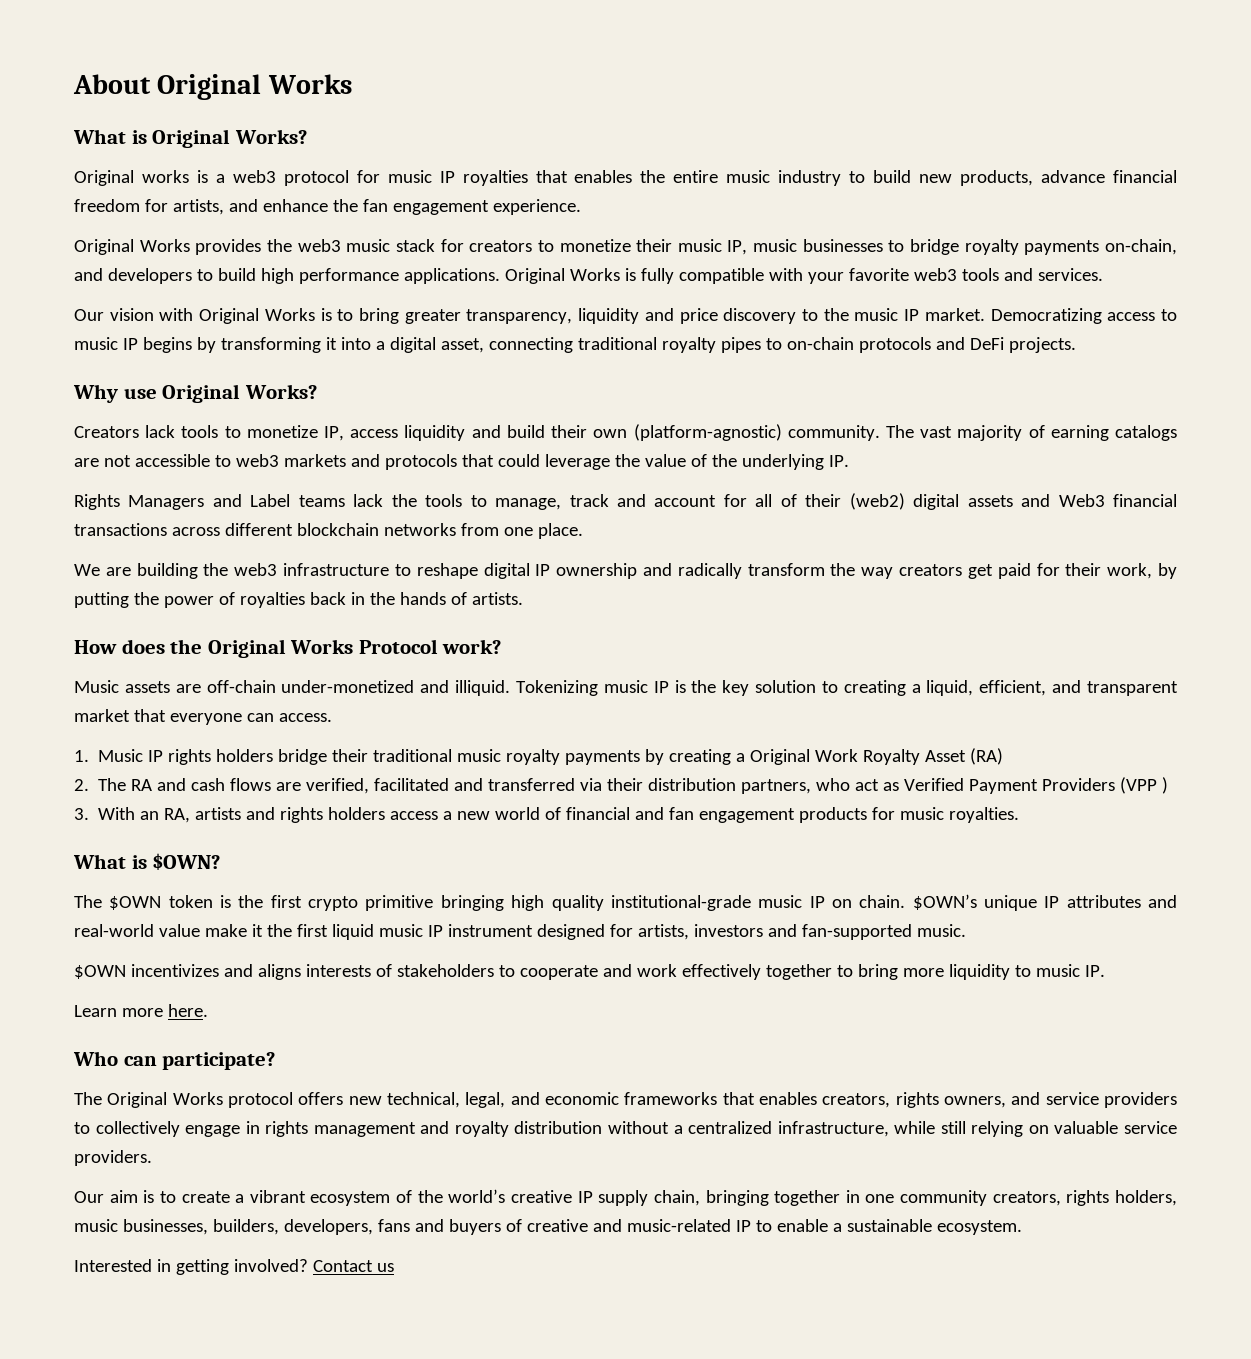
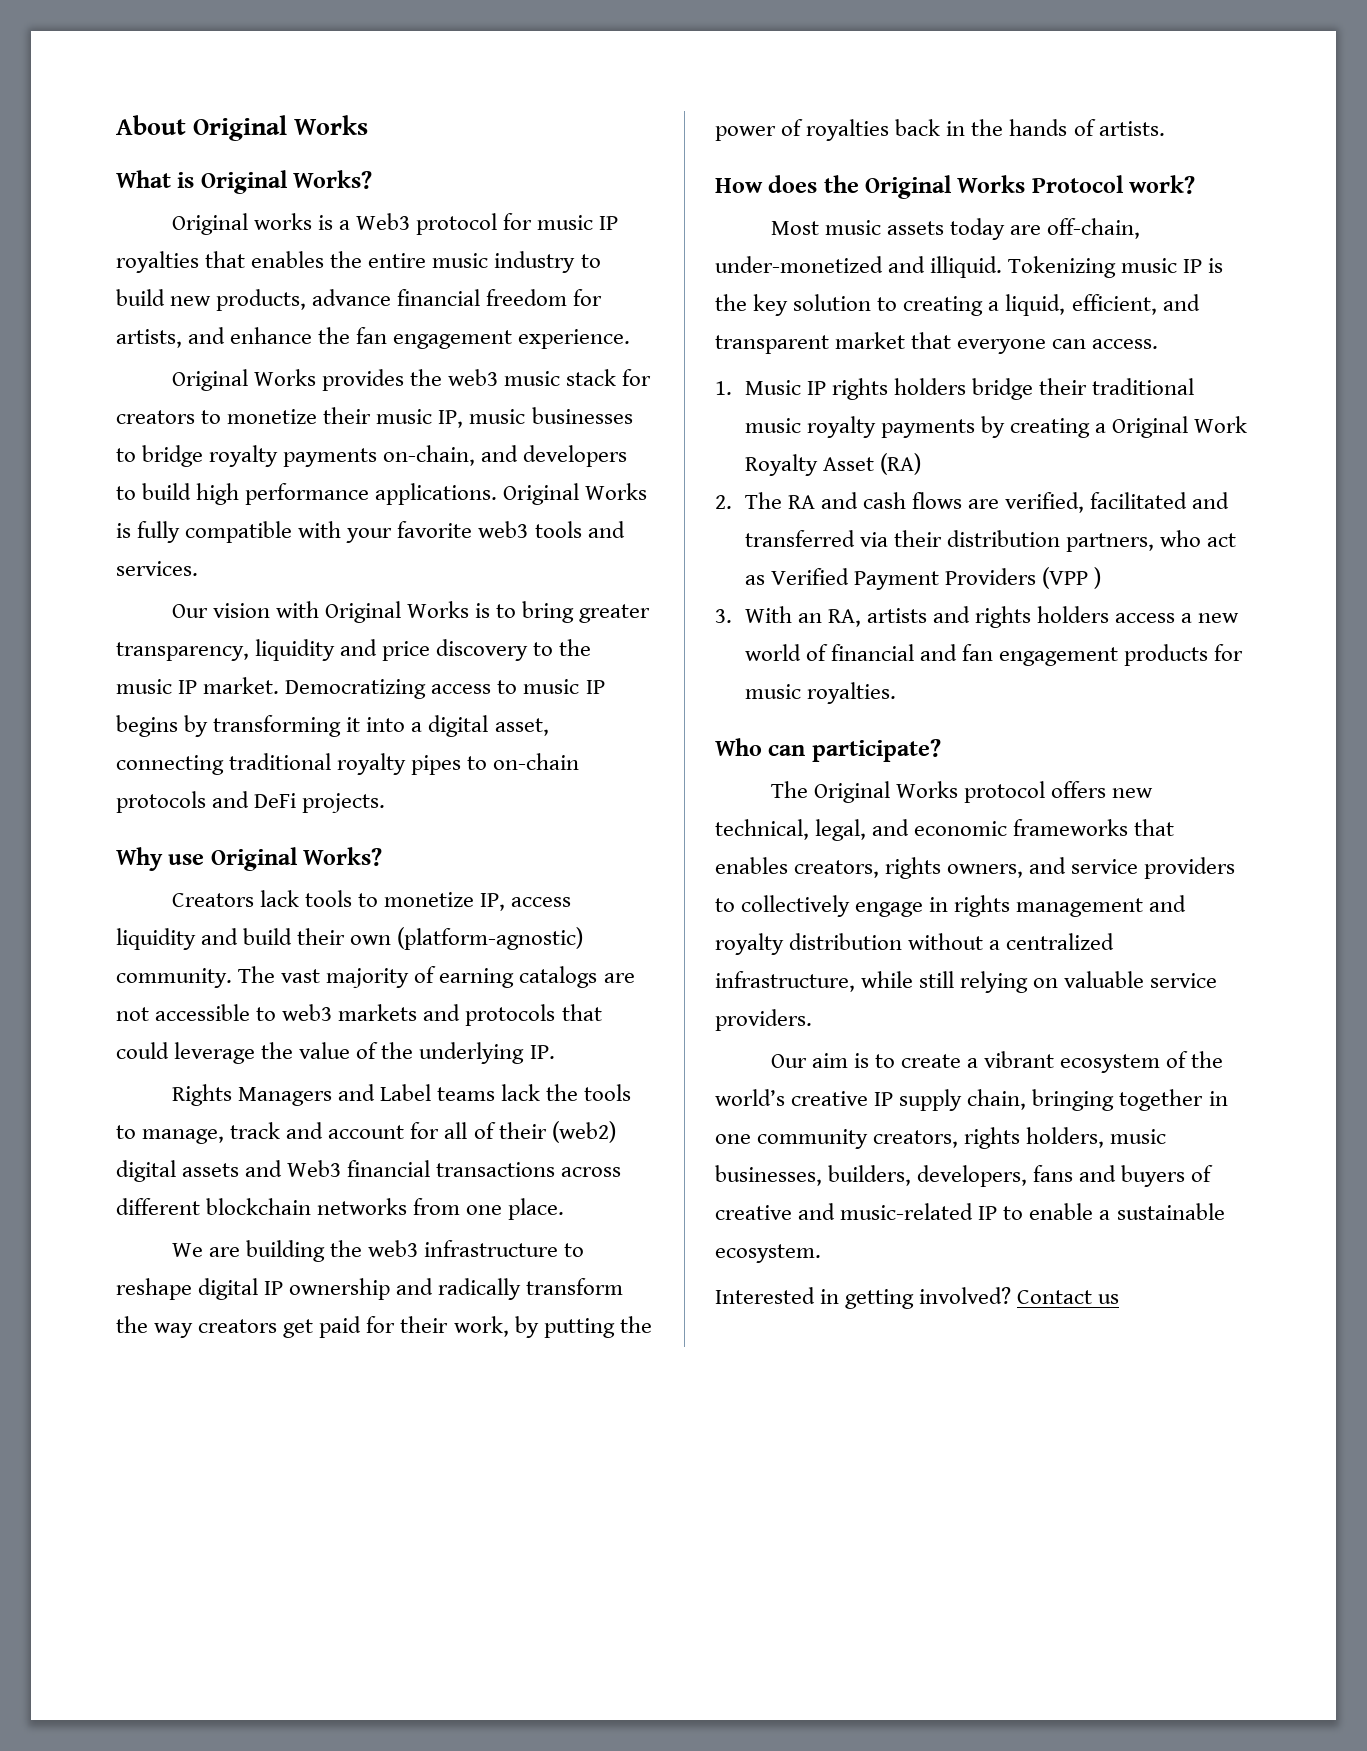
- Original works is a web3 protocol for music IP royalties that enables the entire music industry to build new products, advance financial freedom for artists, and enhance the fan engagement experience.
+ Original works is a Web3 protocol for music IP royalties that enables the entire music industry to build new products, advance financial freedom for artists, and enhance the fan engagement experience.
- Music assets are off-chain under-monetized and illiquid.
+ Most music assets today are off-chain, under-monetized and illiquid.
- What is $OWN?
- The $OWN token is the first crypto primitive bringing high quality institutional-grade music IP on chain. $OWN’s unique IP attributes and real-world value make it the first liquid music IP instrument designed for artists, investors and fan-supported music.
- $OWN incentivizes and aligns interests of stakeholders to cooperate and work effectively together to bring more liquidity to music IP.
- Learn more here.

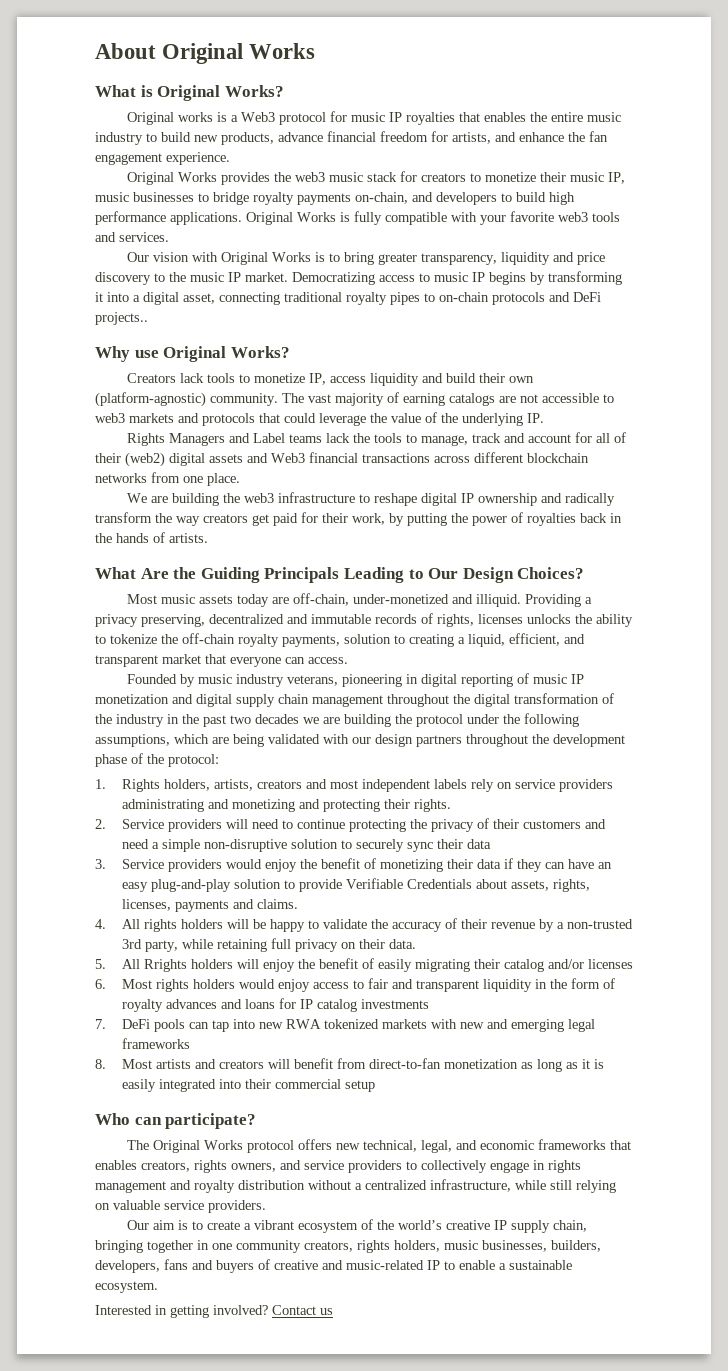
- Democratizing access to music IP begins by transforming it into a digital asset, connecting traditional royalty pipes to on-chain protocols and DeFi projects.
+ Democratizing access to music IP begins by transforming it into a digital asset, connecting traditional royalty pipes to on-chain protocols and DeFi projects..
- How does the Original Works Protocol work?
+ What Are the Guiding Principals Leading to Our Design Choices?
- Tokenizing music IP is the key solution to creating a liquid, efficient, and transparent market that everyone can access.
+ Providing a privacy preserving, decentralized and immutable records of rights, licenses unlocks the ability to tokenize the off-chain royalty payments, solution to creating a liquid, efficient, and transparent market that everyone can access.
- 1. Music IP rights holders bridge their traditional music royalty payments by creating a Original Work Royalty Asset (RA)
- 2. The RA and cash flows are verified, facilitated and transferred via their distribution partners, who act as Verified Payment Providers (VPP )
- 3. With an RA, artists and rights holders access a new world of financial and fan engagement products for music royalties.
+ Founded by music industry veterans, pioneering in digital reporting of music IP monetization and digital supply chain management throughout the digital transformation of the industry in the past two decades we are building the protocol under the following assumptions, which are being validated with our design partners throughout the development phase of the protocol:
+ 1. Rights holders, artists, creators and most independent labels rely on service providers administrating and monetizing and protecting their rights.
+ 2. Service providers will need to continue protecting the privacy of their customers and need a simple non-disruptive solution to securely sync their data
+ 3. Service providers would enjoy the benefit of monetizing their data if they can have an easy plug-and-play solution to provide Verifiable Credentials about assets, rights, licenses, payments and claims.
+ 4. All rights holders will be happy to validate the accuracy of their revenue by a non-trusted 3rd party, while retaining full privacy on their data.
+ 5. All Rrights holders will enjoy the benefit of easily migrating their catalog and/or licenses
+ 6. Most rights holders would enjoy access to fair and transparent liquidity in the form of royalty advances and loans for IP catalog investments
+ 7. DeFi pools can tap into new RWA tokenized markets with new and emerging legal frameworks
+ 8. Most artists and creators will benefit from direct-to-fan monetization as long as it is easily integrated into their commercial setup

